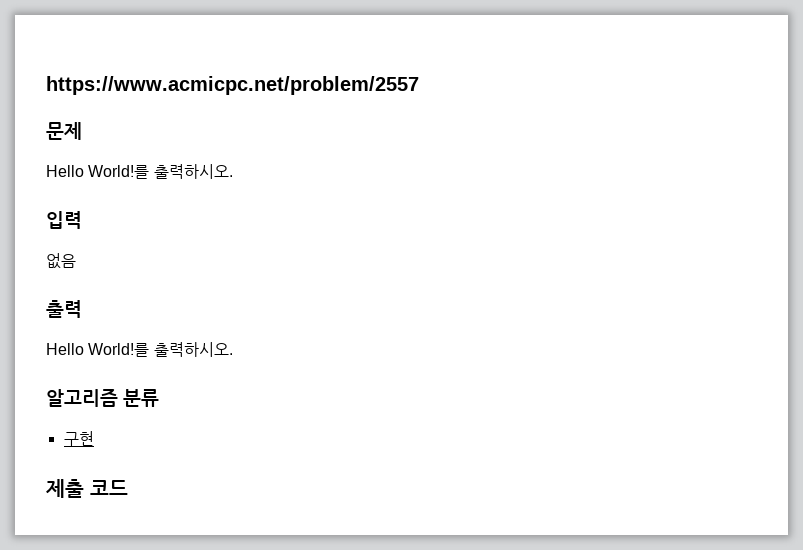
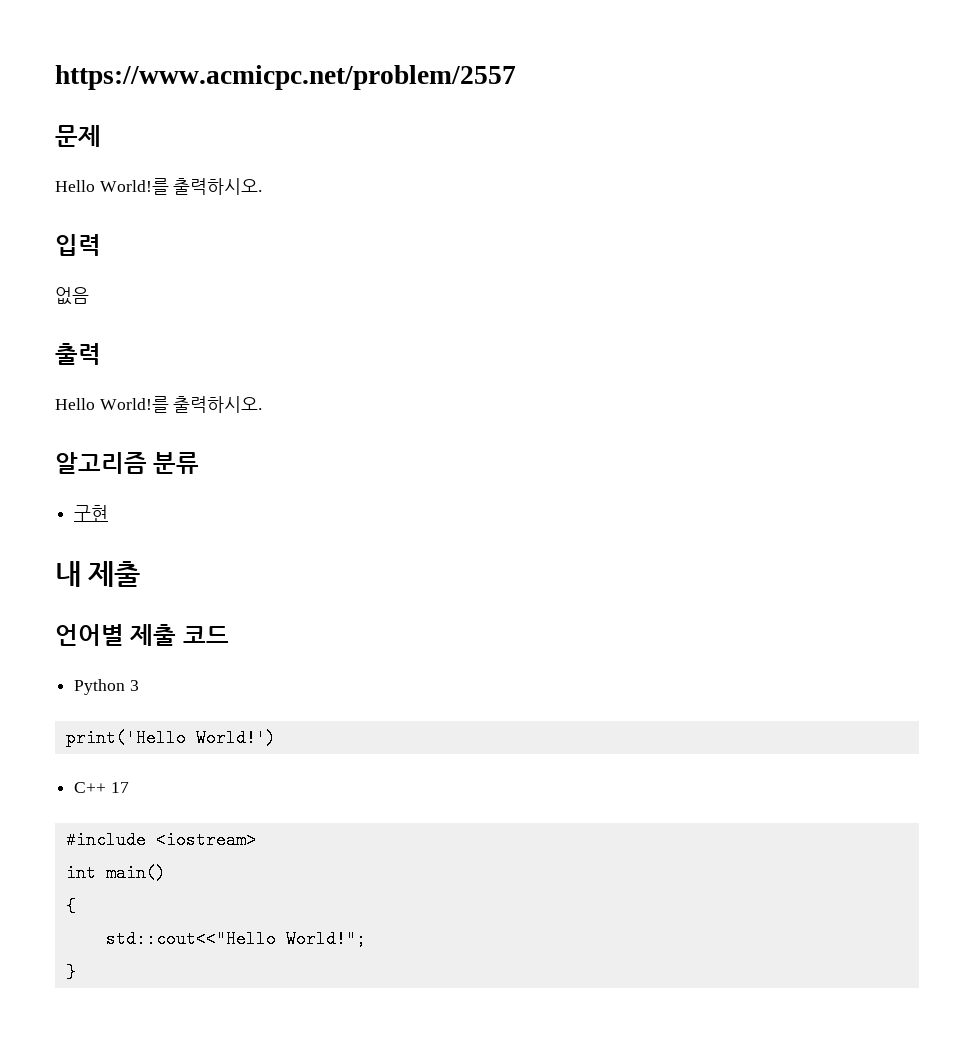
- 제출 코드
+ 내 제출
+ 언어별 제출 코드
+ Python 3
+ print('Hello World!')
+ C++ 17
+ #include <iostream>
+ int main()
+ {
+ std::cout<<"Hello World!";
+ }

